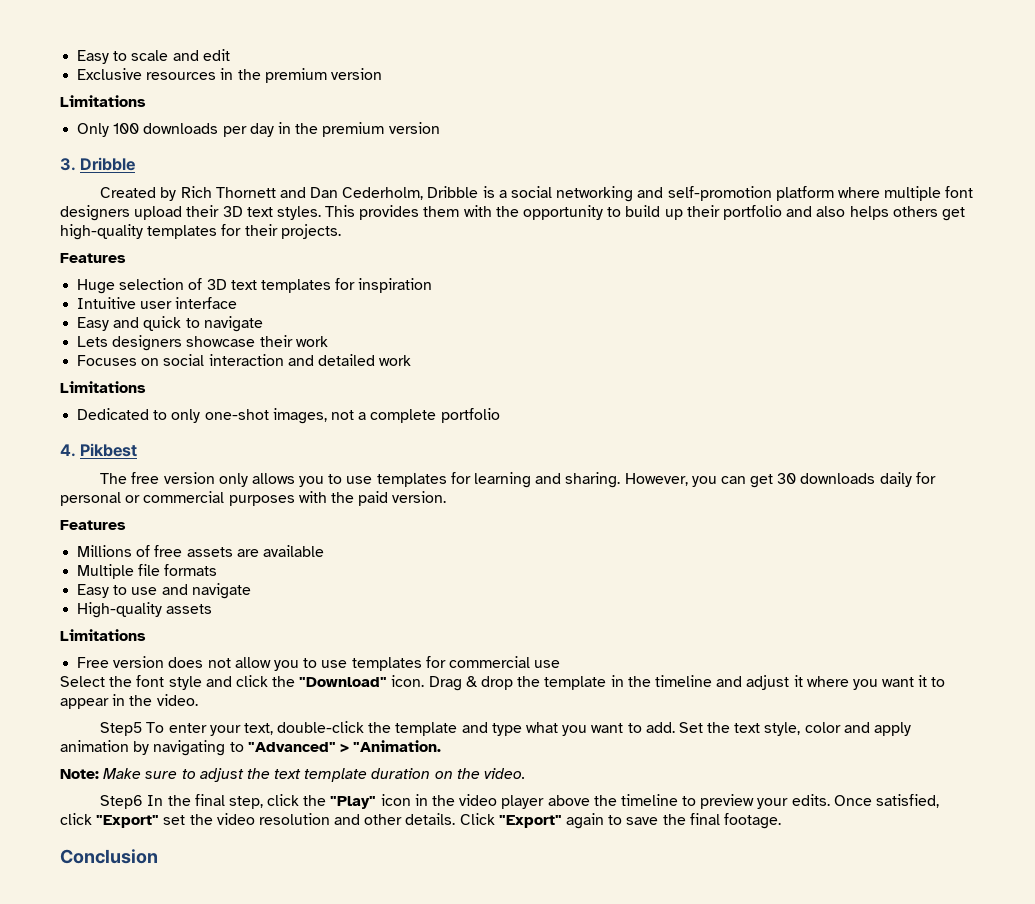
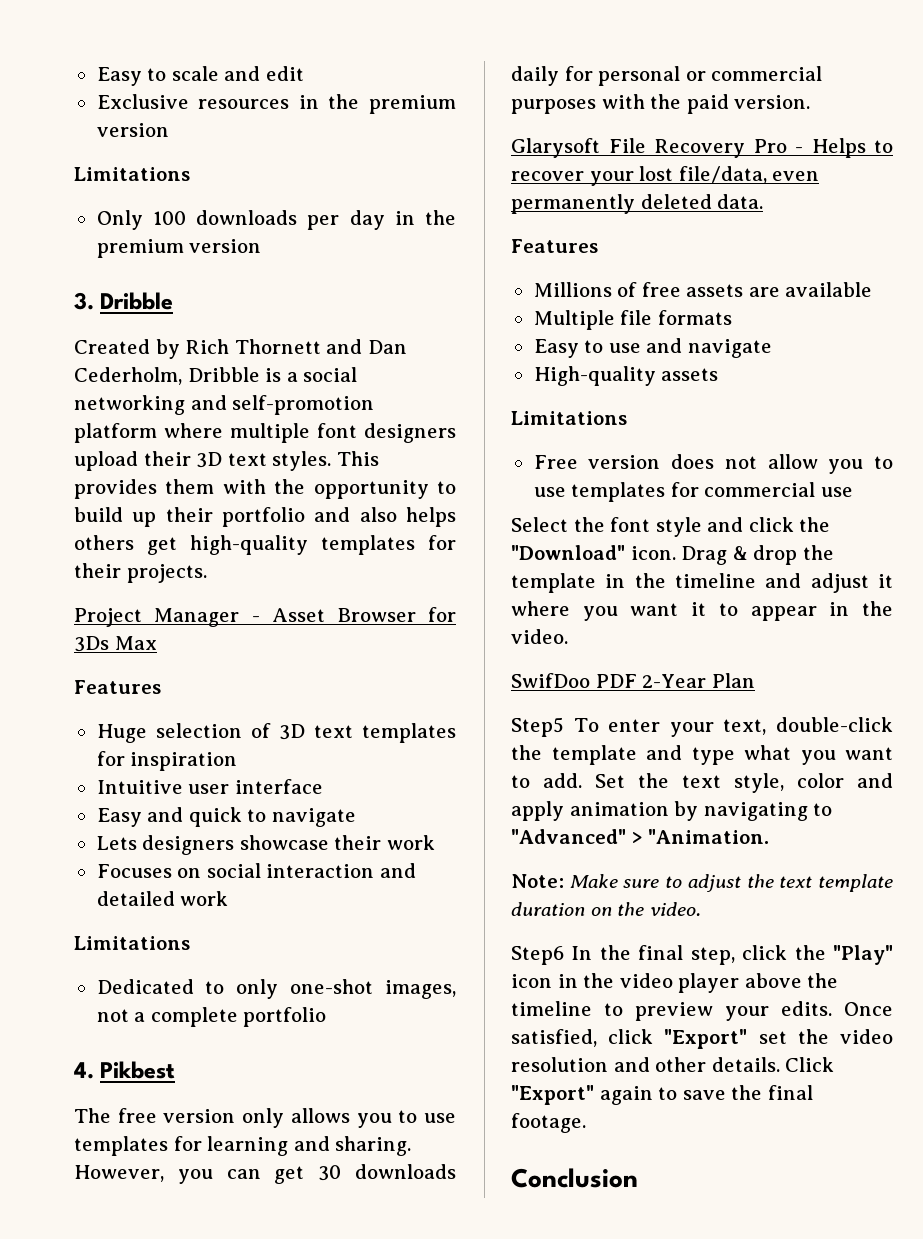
+ Project Manager - Asset Browser for 3Ds Max
+ Glarysoft File Recovery Pro - Helps to recover your lost file/data, even permanently deleted data.
+ SwifDoo PDF 2-Year Plan

